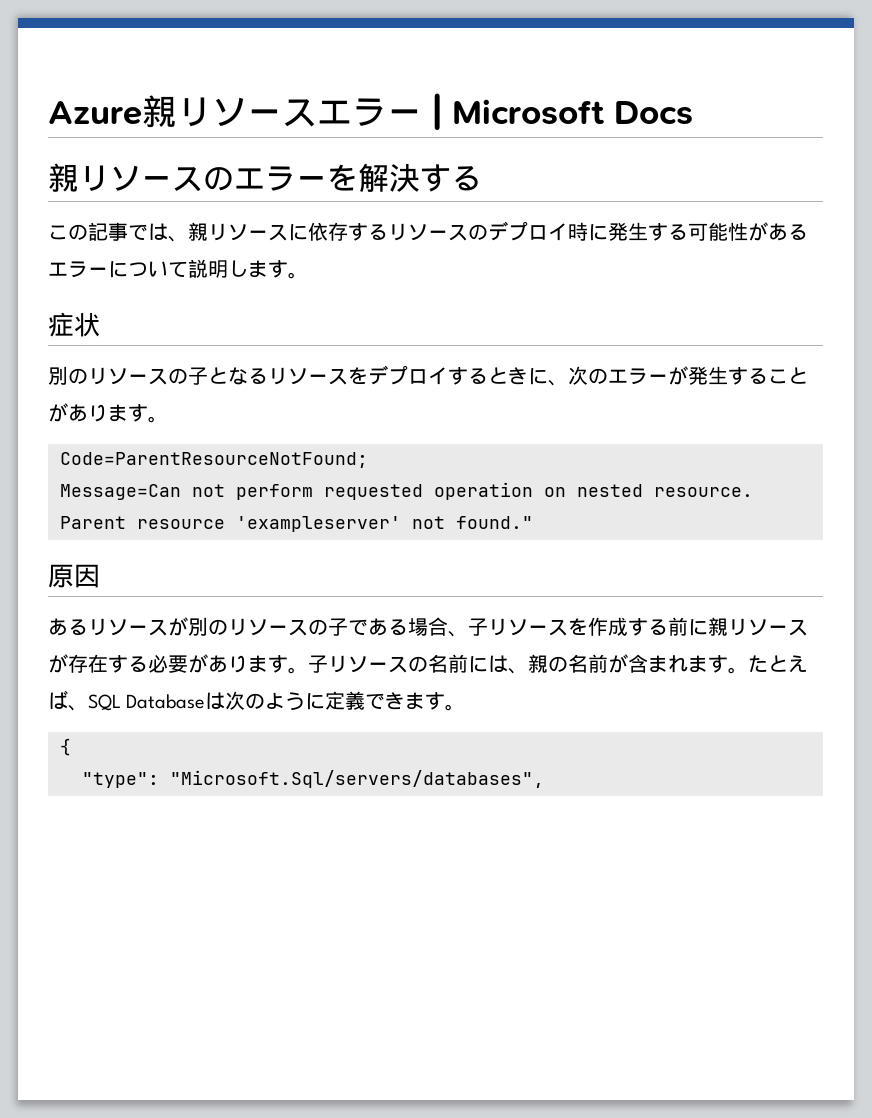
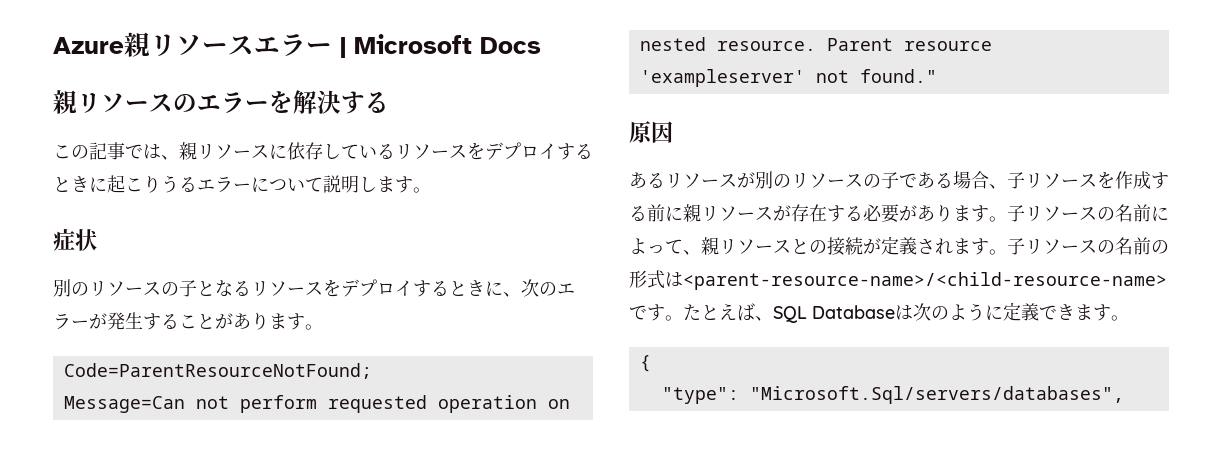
- この記事では、親リソースに依存するリソースのデプロイ時に発生する可能性があるエラーについて説明します。
+ この記事では、親リソースに依存しているリソースをデプロイするときに起こりうるエラーについて説明します。
- 子リソースの名前には、親の名前が含まれます。
+ 子リソースの名前によって、親リソースとの接続が定義されます。子リソースの名前の形式は<parent-resource-name>/<child-resource-name>です。

